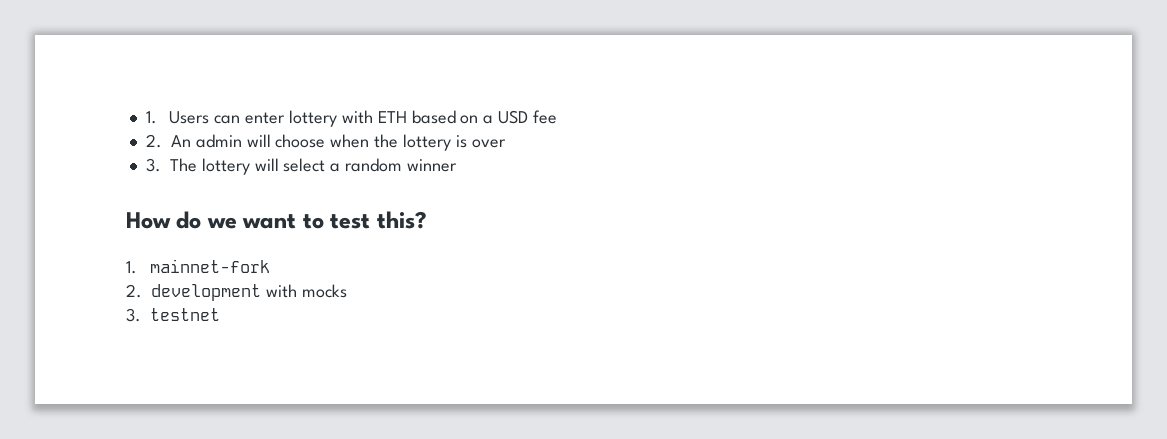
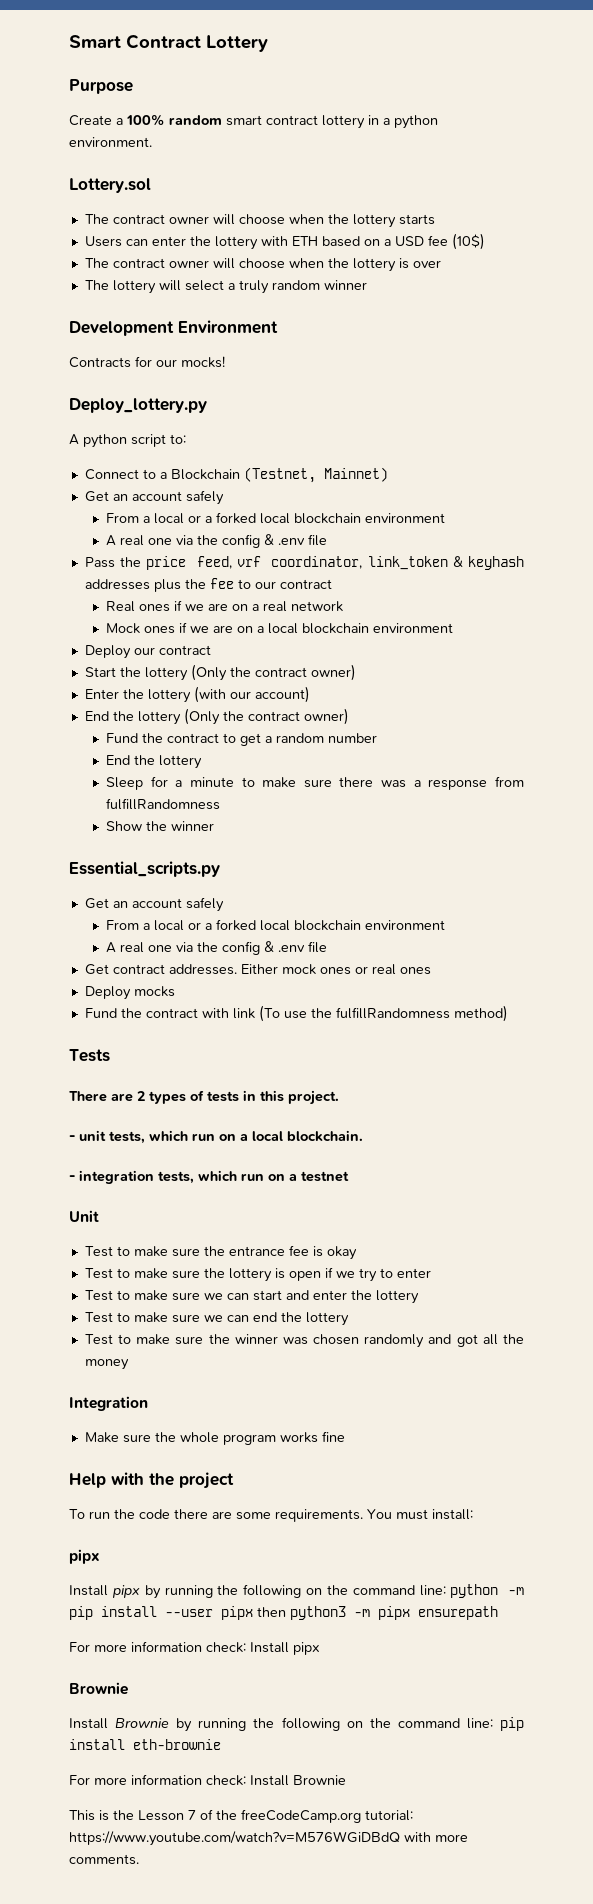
- 1. Users can enter lottery with ETH based on a USD fee
- 2. An admin will choose when the lottery is over
+ Smart Contract Lottery
+ Purpose
+ Create a 100% random smart contract lottery in a python environment.
+ Lottery.sol
+ The contract owner will choose when the lottery starts
+ Users can enter the lottery with ETH based on a USD fee (10$)
+ The contract owner will choose when the lottery is over
- 3. The lottery will select a random winner
+ The lottery will select a truly random winner
- How do we want to test this?
- 1. mainnet-fork
- 2. development with mocks
- 3. testnet
+ Development Environment
+ Contracts for our mocks!
+ Deploy_lottery.py
+ A python script to:
+ Connect to a Blockchain (Testnet, Mainnet)
+ Get an account safely
+ From a local or a forked local blockchain environment
+ A real one via the config & .env file
+ Pass the price feed, vrf coordinator, link_token & keyhash addresses plus the fee to our contract
+ Real ones if we are on a real network
+ Mock ones if we are on a local blockchain environment
+ Deploy our contract
+ Start the lottery (Only the contract owner)
+ Enter the lottery (with our account)
+ End the lottery (Only the contract owner)
+ Fund the contract to get a random number
+ End the lottery
+ Sleep for a minute to make sure there was a response from fulfillRandomness
+ Show the winner
+ Essential_scripts.py
+ Get an account safely
+ From a local or a forked local blockchain environment
+ A real one via the config & .env file
+ Get contract addresses. Either mock ones or real ones
+ Deploy mocks
+ Fund the contract with link (To use the fulfillRandomness method)
+ Tests
+ There are 2 types of tests in this project.
+ - unit tests, which run on a local blockchain.
+ - integration tests, which run on a testnet
+ Unit
+ Test to make sure the entrance fee is okay
+ Test to make sure the lottery is open if we try to enter
+ Test to make sure we can start and enter the lottery
+ Test to make sure we can end the lottery
+ Test to make sure the winner was chosen randomly and got all the money
+ Integration
+ Make sure the whole program works fine
+ Help with the project
+ To run the code there are some requirements. You must install:
+ pipx
+ Install pipx by running the following on the command line: python -m pip install --user pipx then python3 -m pipx ensurepath
+ For more information check: Install pipx
+ Brownie
+ Install Brownie by running the following on the command line: pip install eth-brownie
+ For more information check: Install Brownie
+ This is the Lesson 7 of the freeCodeCamp.org tutorial: https://www.youtube.com/watch?v=M576WGiDBdQ with more comments.

